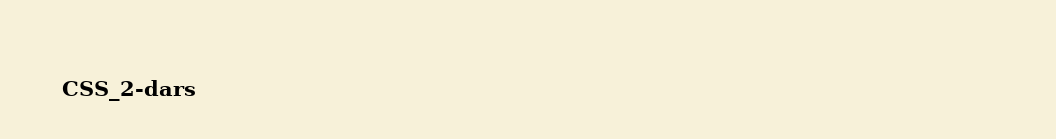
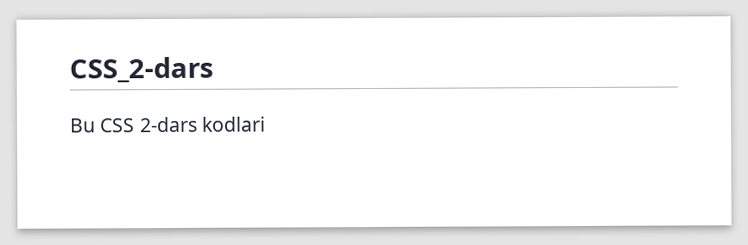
+ Bu CSS 2-dars kodlari

